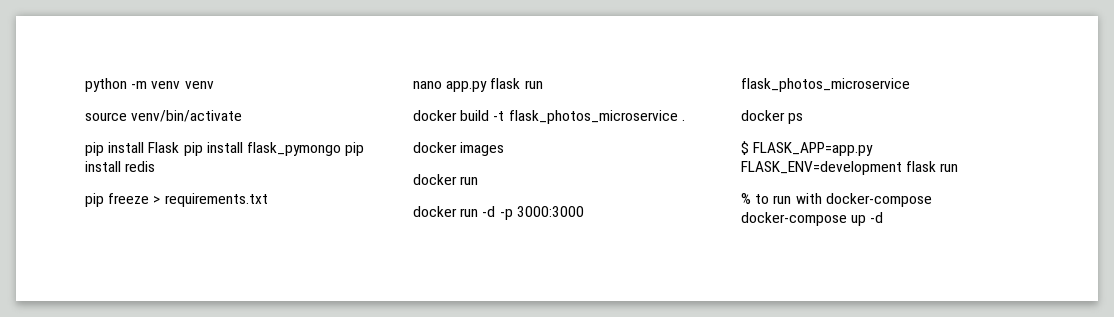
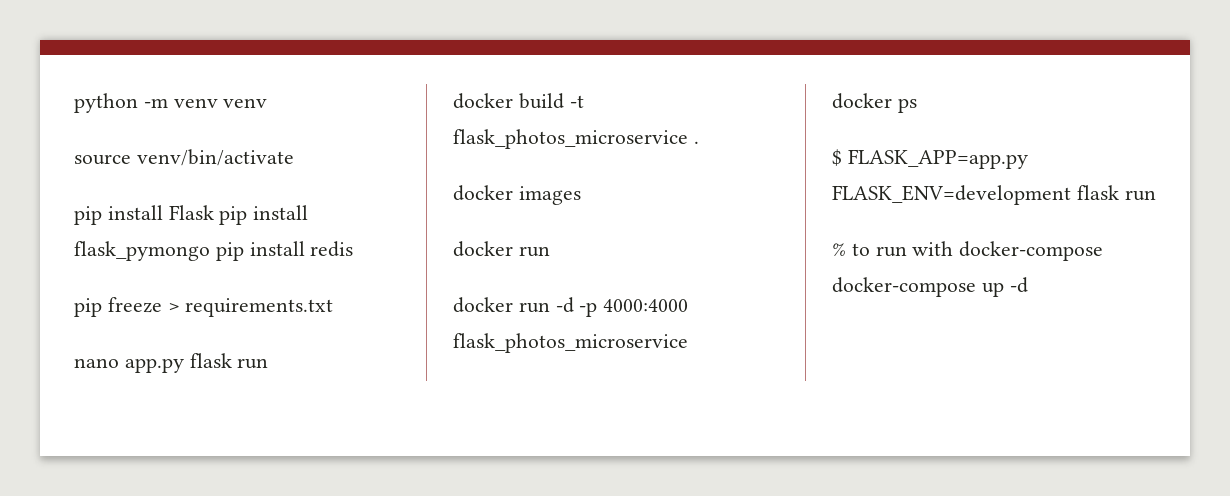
- docker run -d -p 3000:3000 flask_photos_microservice
+ docker run -d -p 4000:4000 flask_photos_microservice

